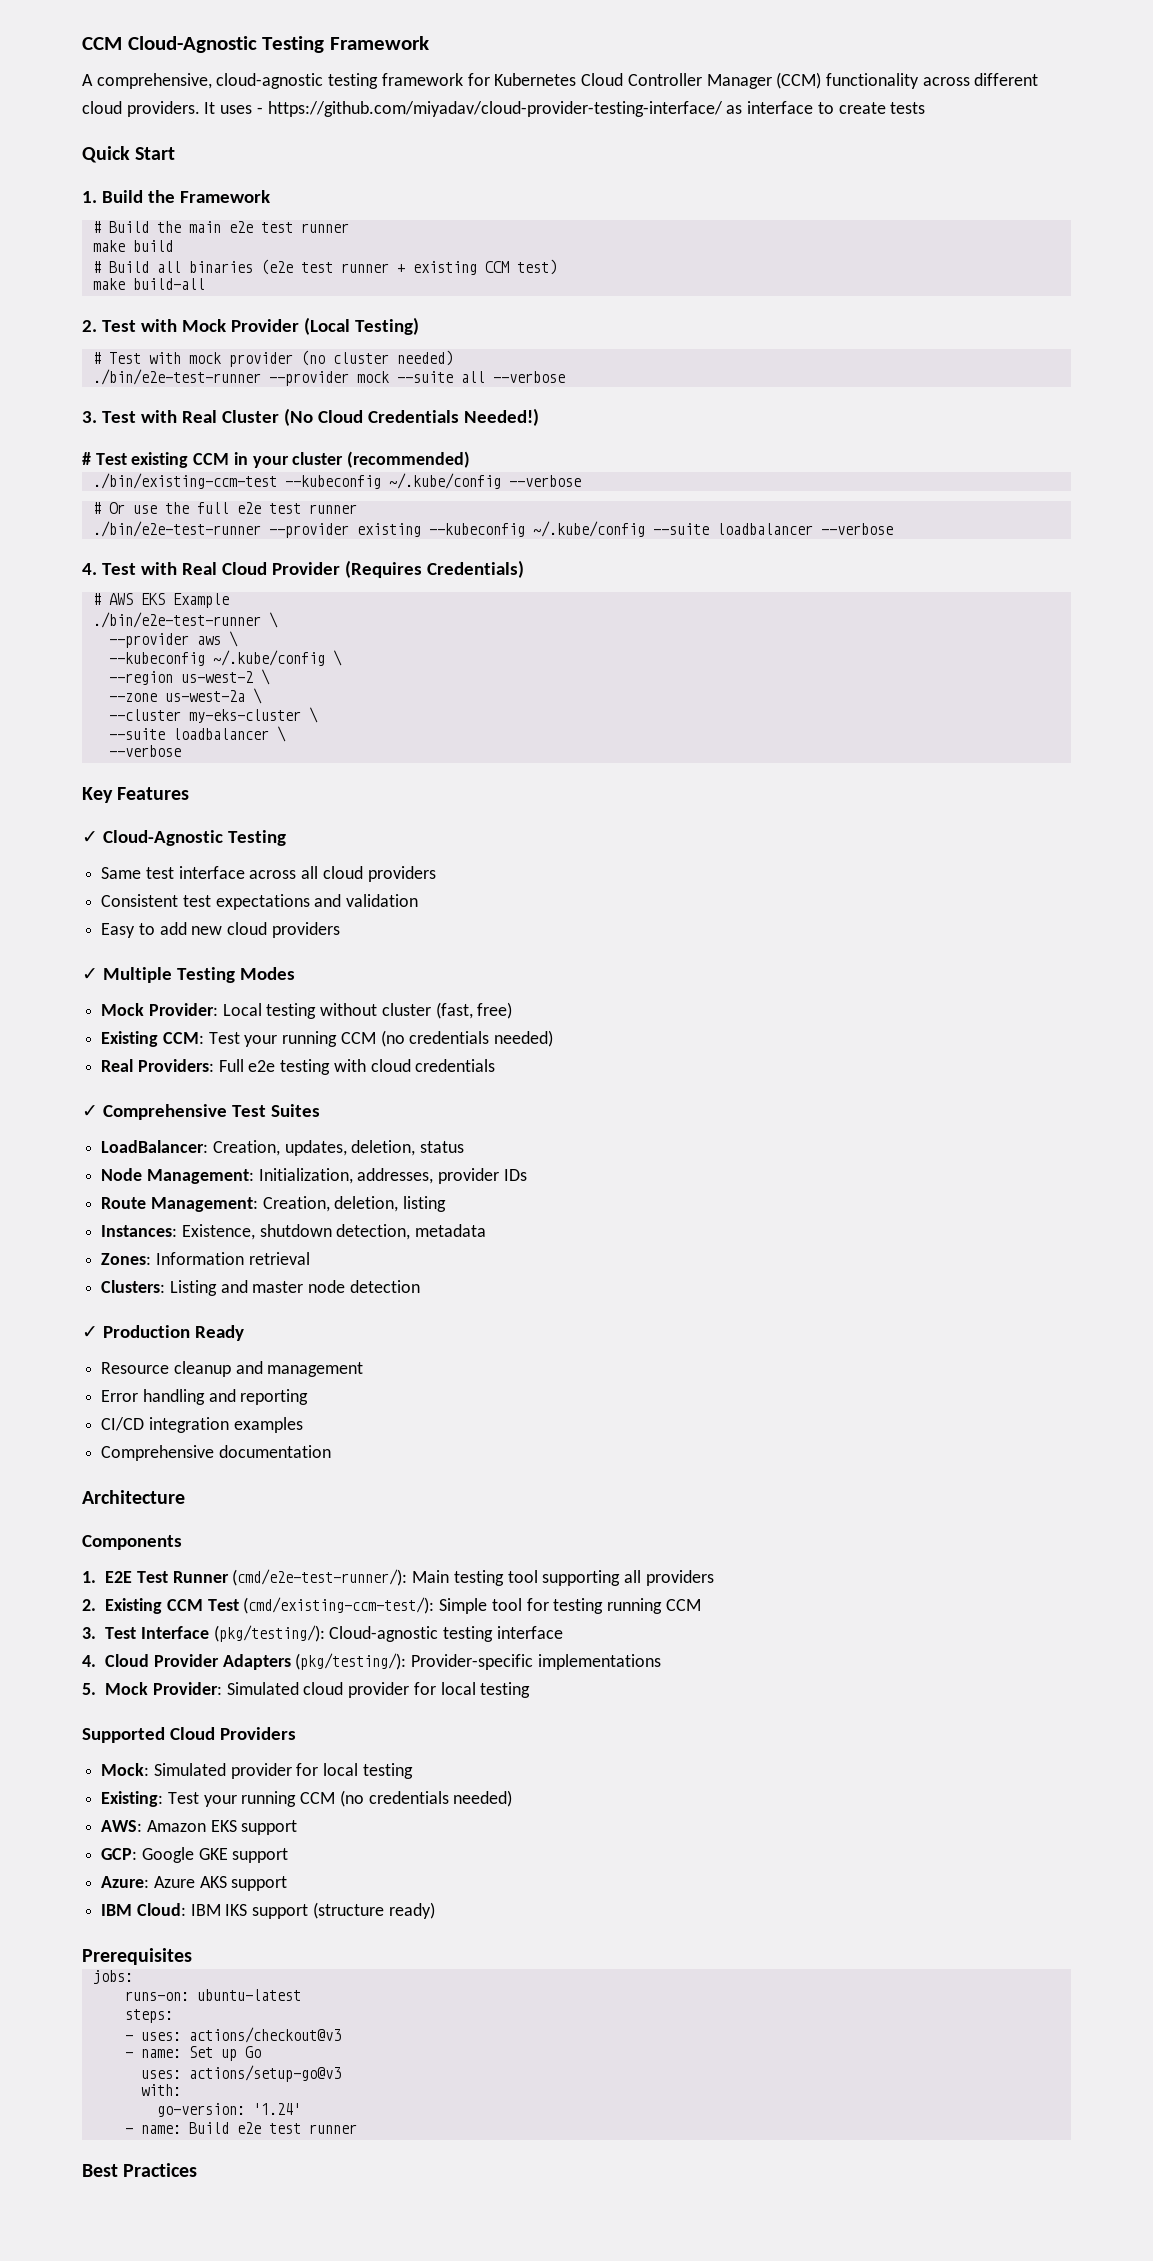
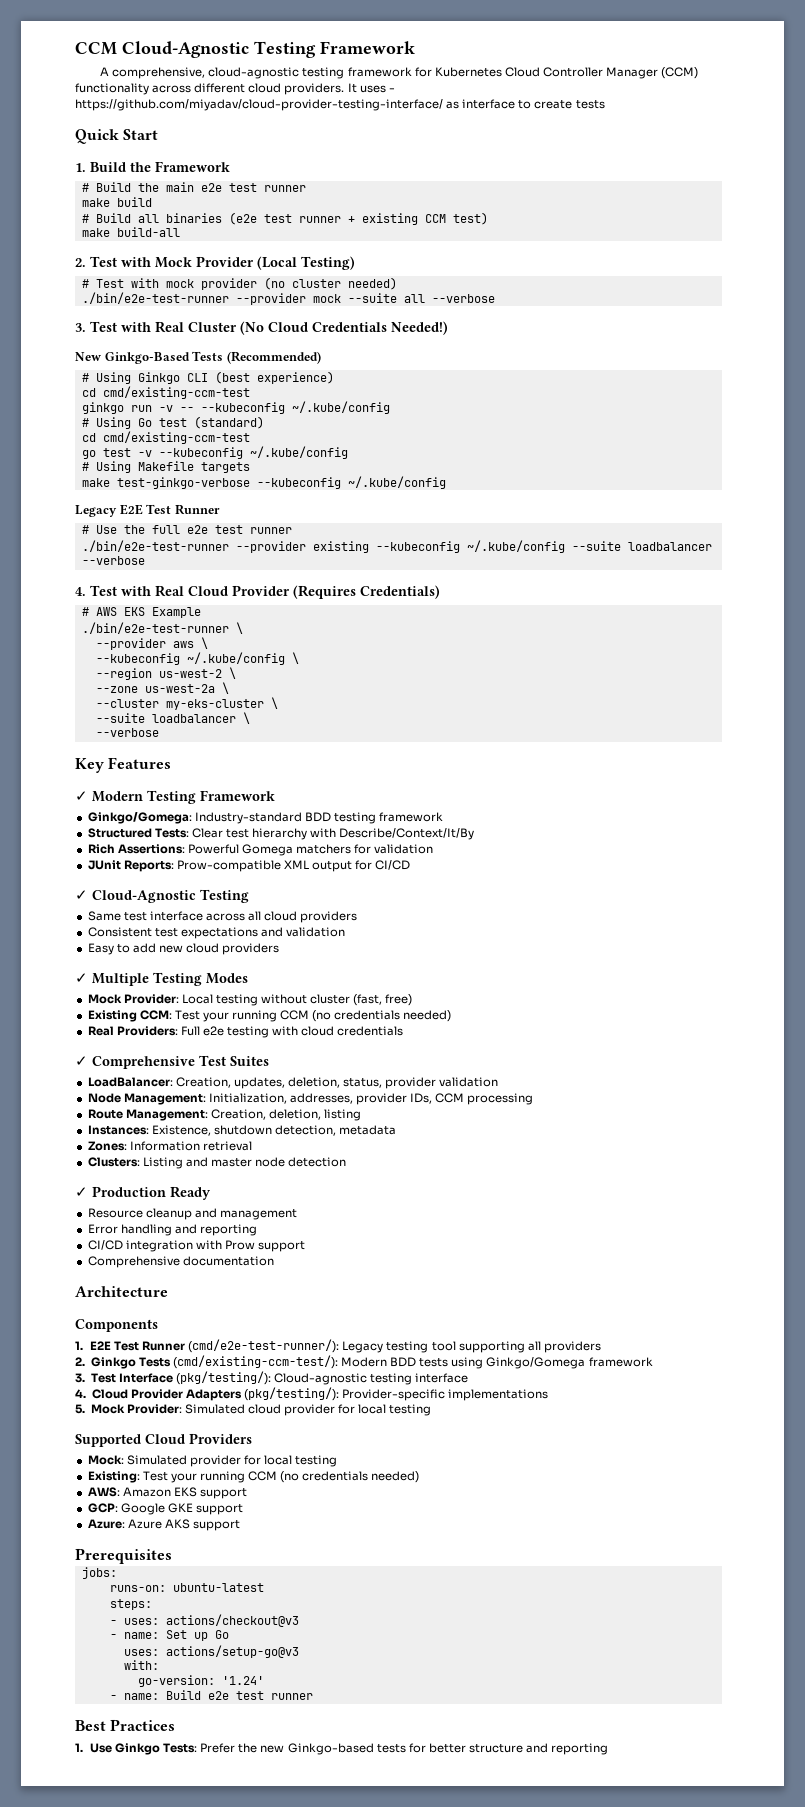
- # Test existing CCM in your cluster (recommended)
- ./bin/existing-ccm-test --kubeconfig ~/.kube/config --verbose
- # Or use the full e2e test runner
+ New Ginkgo-Based Tests (Recommended)
+ # Using Ginkgo CLI (best experience)
+ cd cmd/existing-ccm-test
+ ginkgo run -v -- --kubeconfig ~/.kube/config
+ # Using Go test (standard)
+ cd cmd/existing-ccm-test
+ go test -v --kubeconfig ~/.kube/config
+ # Using Makefile targets
+ make test-ginkgo-verbose --kubeconfig ~/.kube/config
+ Legacy E2E Test Runner
+ # Use the full e2e test runner
+ ✓ Modern Testing Framework
+ Ginkgo/Gomega: Industry-standard BDD testing framework
+ Structured Tests: Clear test hierarchy with Describe/Context/It/By
+ Rich Assertions: Powerful Gomega matchers for validation
+ JUnit Reports: Prow-compatible XML output for CI/CD
- LoadBalancer: Creation, updates, deletion, status
+ LoadBalancer: Creation, updates, deletion, status, provider validation
- Node Management: Initialization, addresses, provider IDs
+ Node Management: Initialization, addresses, provider IDs, CCM processing
- CI/CD integration examples
+ CI/CD integration with Prow support
- 1. E2E Test Runner (cmd/e2e-test-runner/): Main testing tool supporting all providers
+ 1. E2E Test Runner (cmd/e2e-test-runner/): Legacy testing tool supporting all providers
- 2. Existing CCM Test (cmd/existing-ccm-test/): Simple tool for testing running CCM
+ 2. Ginkgo Tests (cmd/existing-ccm-test/): Modern BDD tests using Ginkgo/Gomega framework
- IBM Cloud: IBM IKS support (structure ready)
+ 1. Use Ginkgo Tests: Prefer the new Ginkgo-based tests for better structure and reporting

